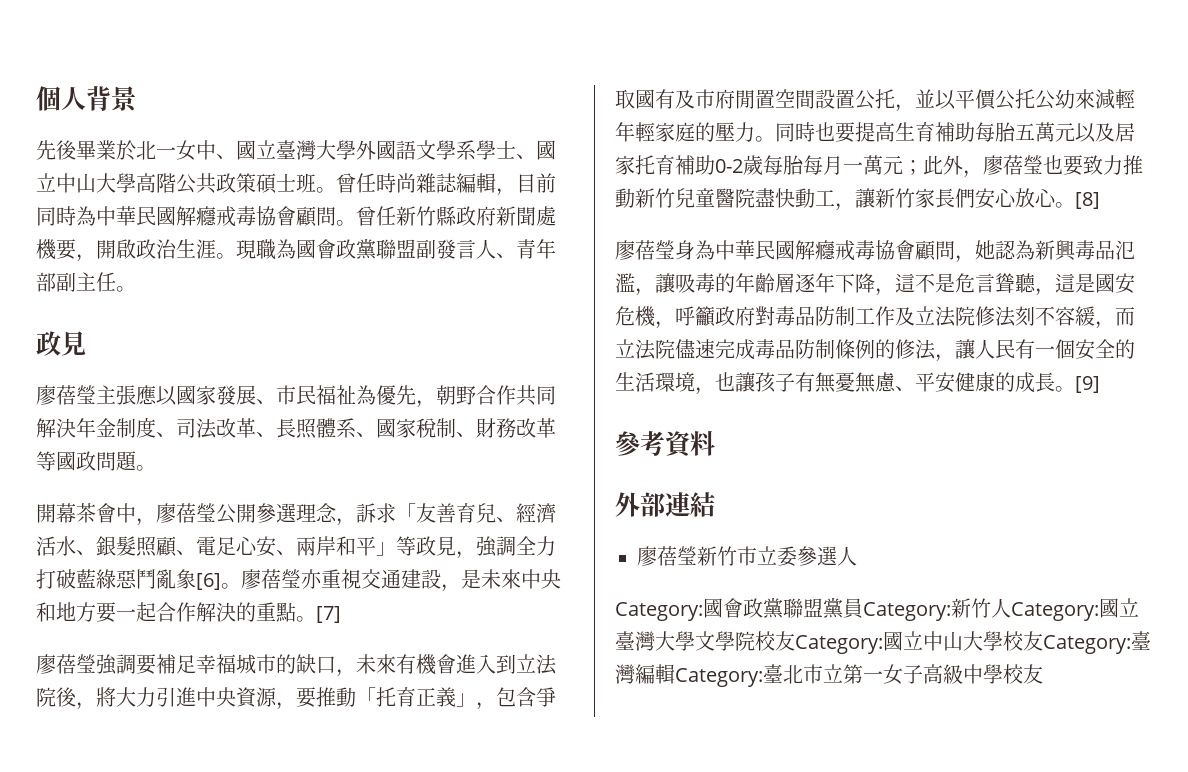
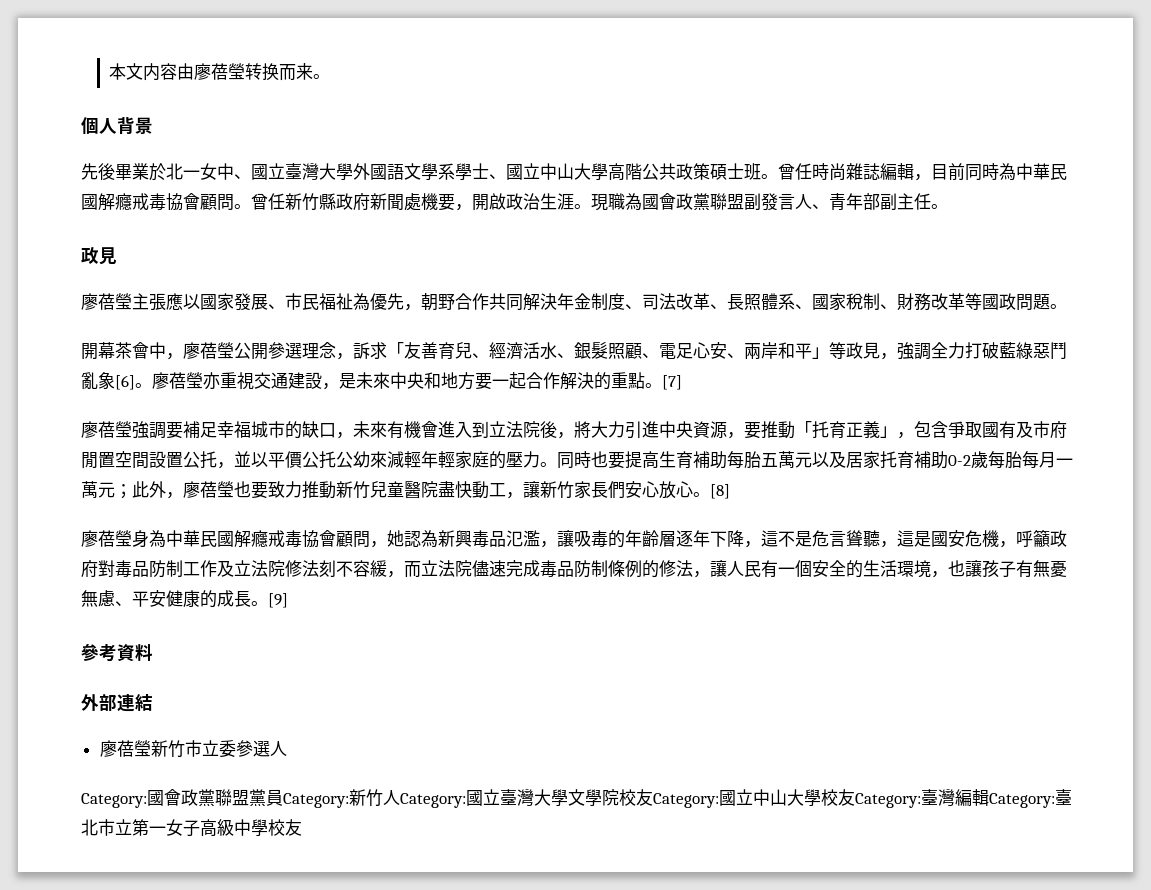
+ 本文内容由廖蓓瑩转换而来。

